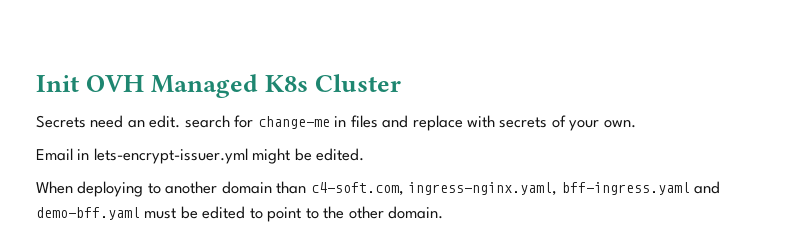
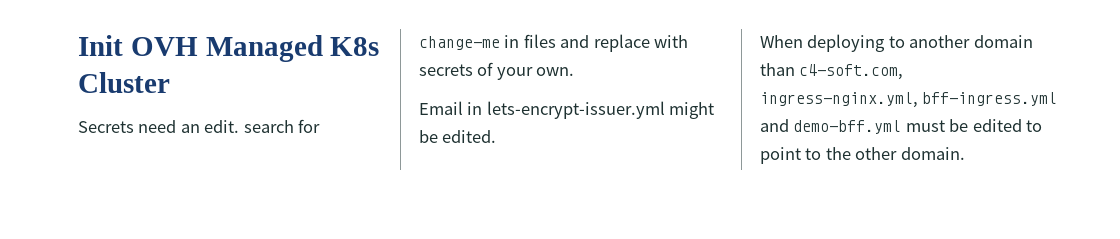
- When deploying to another domain than c4-soft.com, ingress-nginx.yaml, bff-ingress.yaml and demo-bff.yaml must be edited to point to the other domain.
+ When deploying to another domain than c4-soft.com, ingress-nginx.yml, bff-ingress.yml and demo-bff.yml must be edited to point to the other domain.

